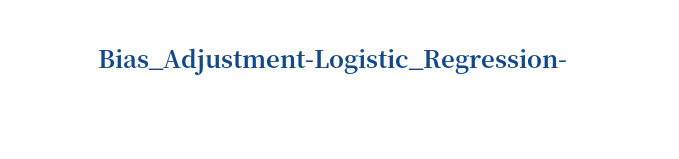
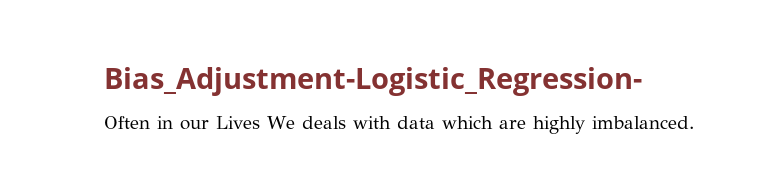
+ Often in our Lives We deals with data which are highly imbalanced.

